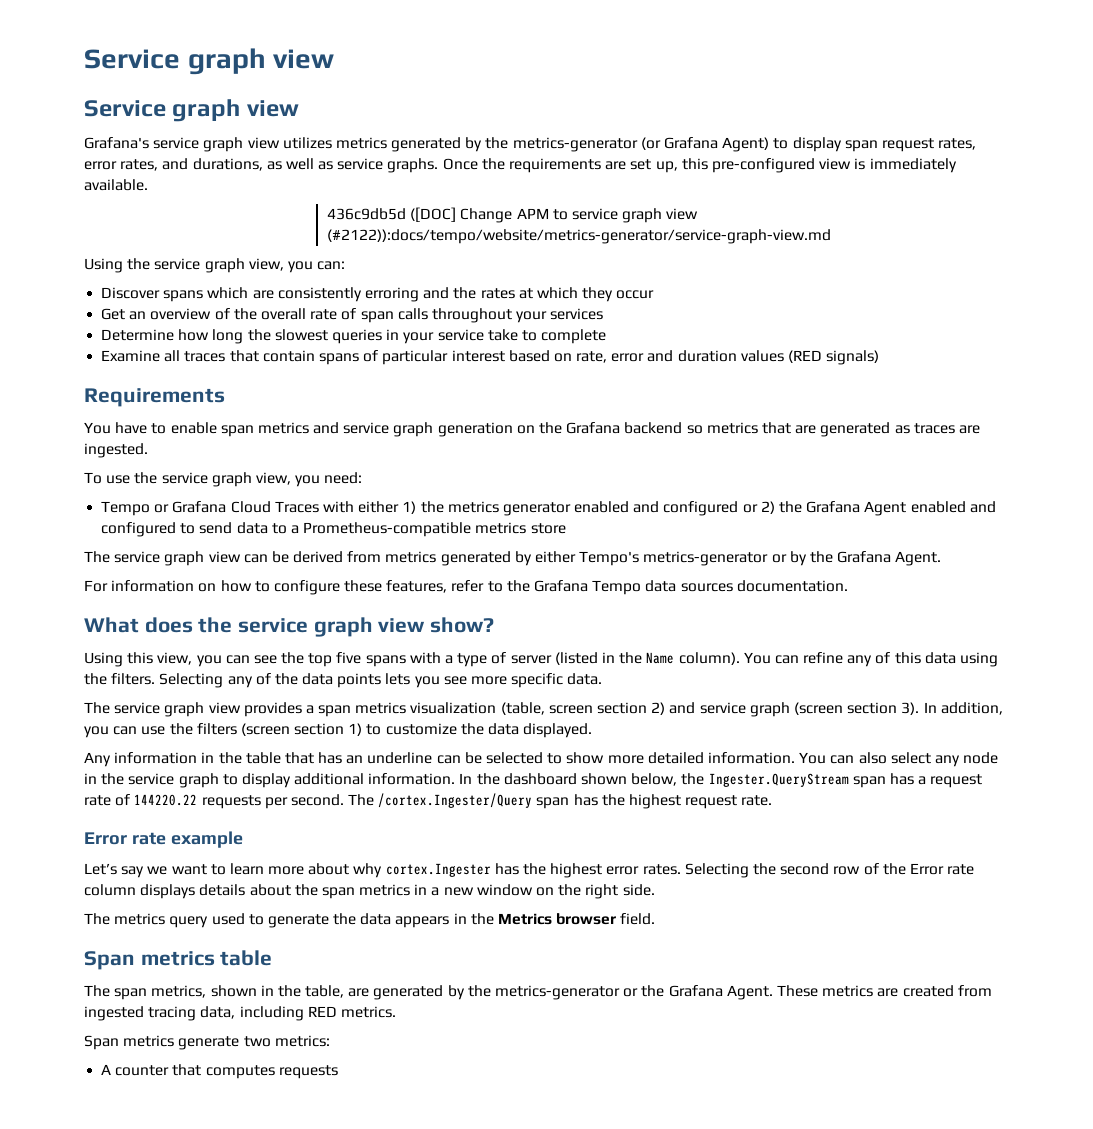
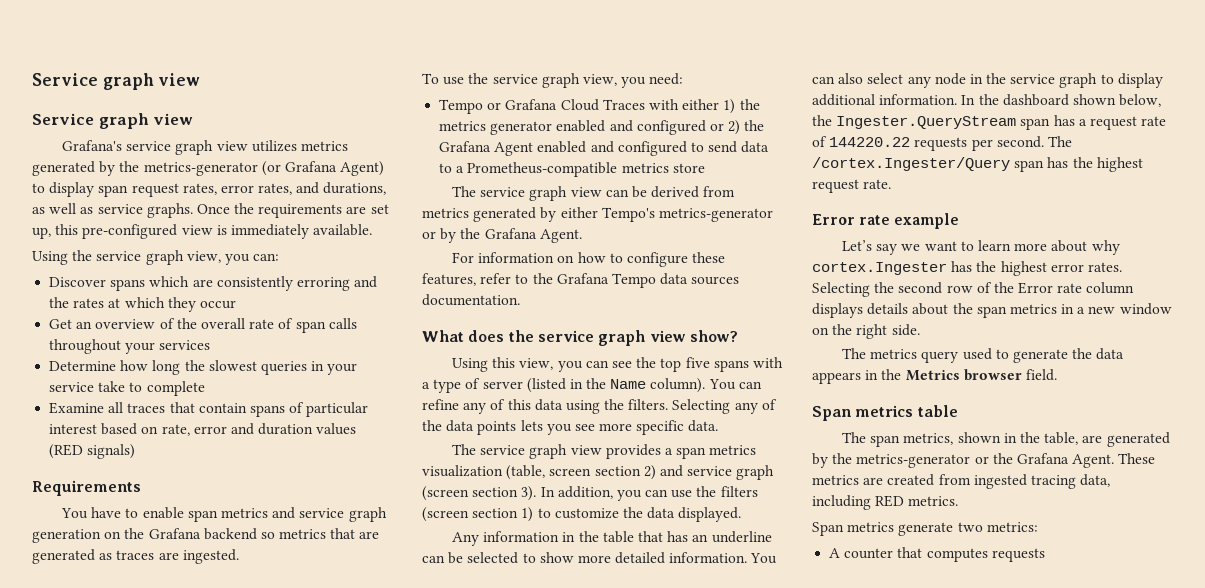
- 436c9db5d ([DOC] Change APM to service graph view (#2122)):docs/tempo/website/metrics-generator/service-graph-view.md

